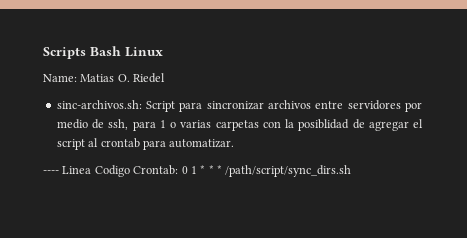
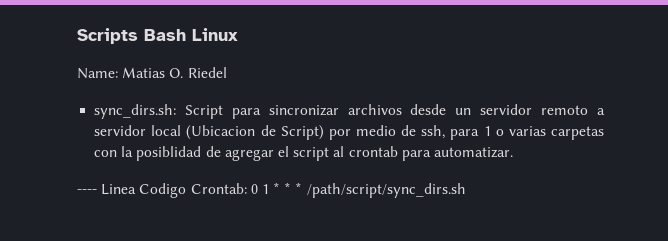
- sinc-archivos.sh: Script para sincronizar archivos entre servidores por medio de ssh, para 1 o varias carpetas con la posiblidad de agregar el script al crontab para automatizar.
+ sync_dirs.sh: Script para sincronizar archivos desde un servidor remoto a servidor local (Ubicacion de Script) por medio de ssh, para 1 o varias carpetas con la posiblidad de agregar el script al crontab para automatizar.

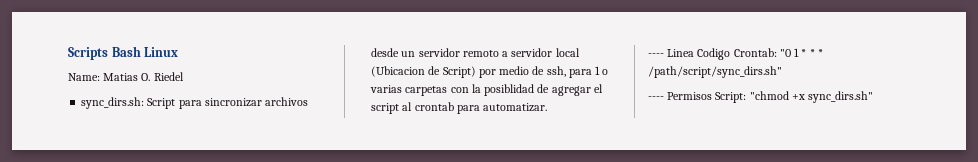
- ---- Linea Codigo Crontab: 0 1 * * * /path/script/sync_dirs.sh
+ ---- Linea Codigo Crontab: "0 1 * * * /path/script/sync_dirs.sh"
+ ---- Permisos Script: "chmod +x sync_dirs.sh"

